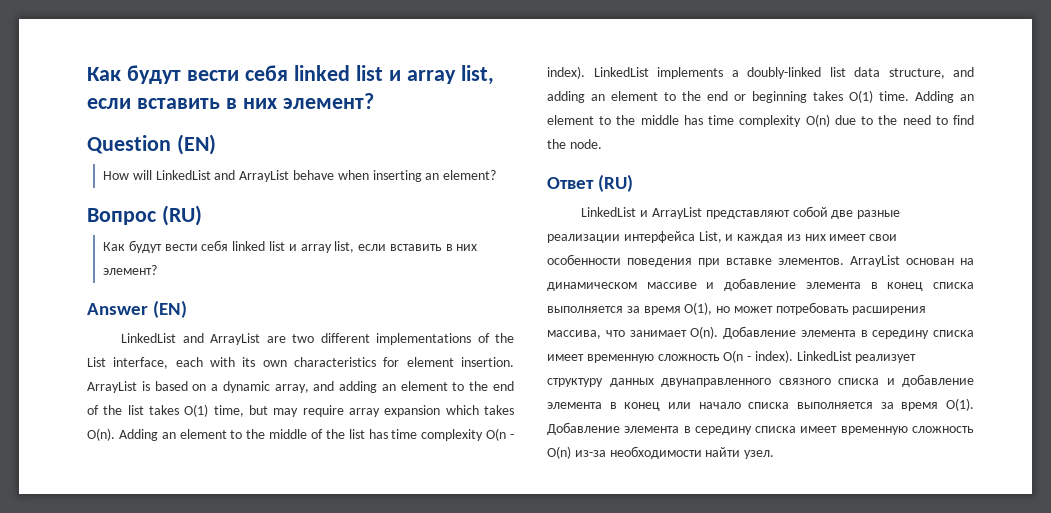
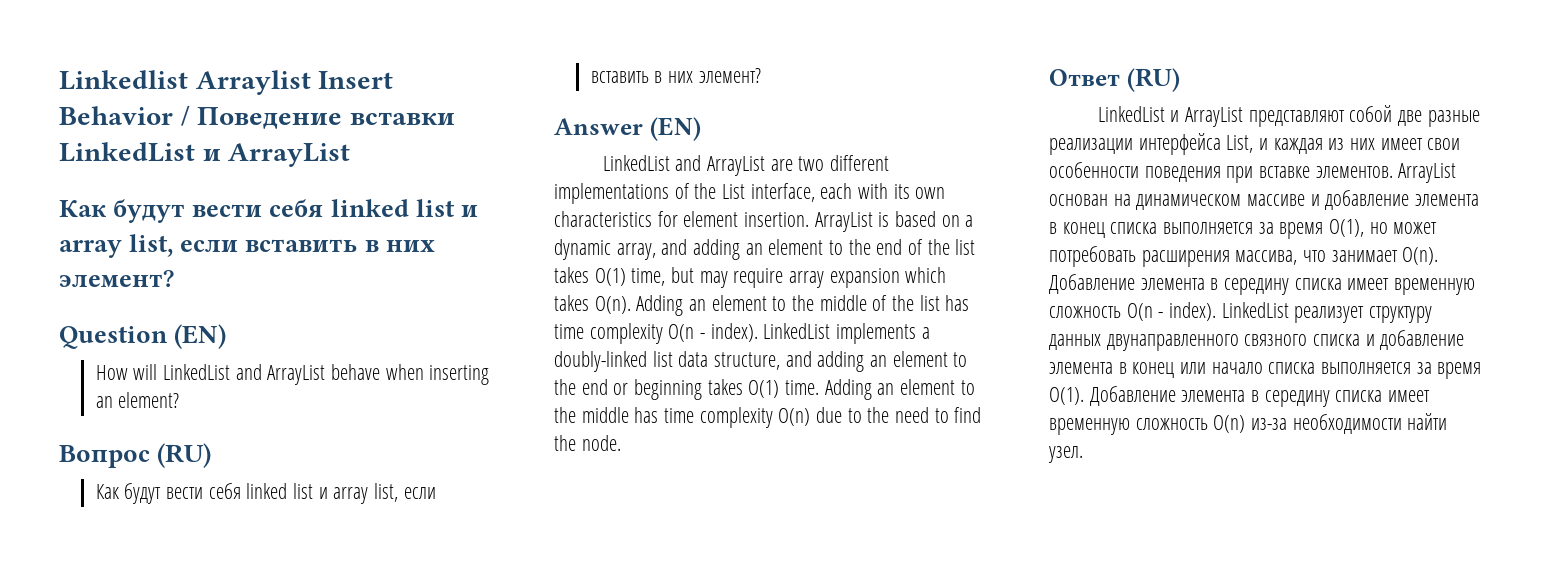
+ Linkedlist Arraylist Insert Behavior / Поведение вставки LinkedList и ArrayList

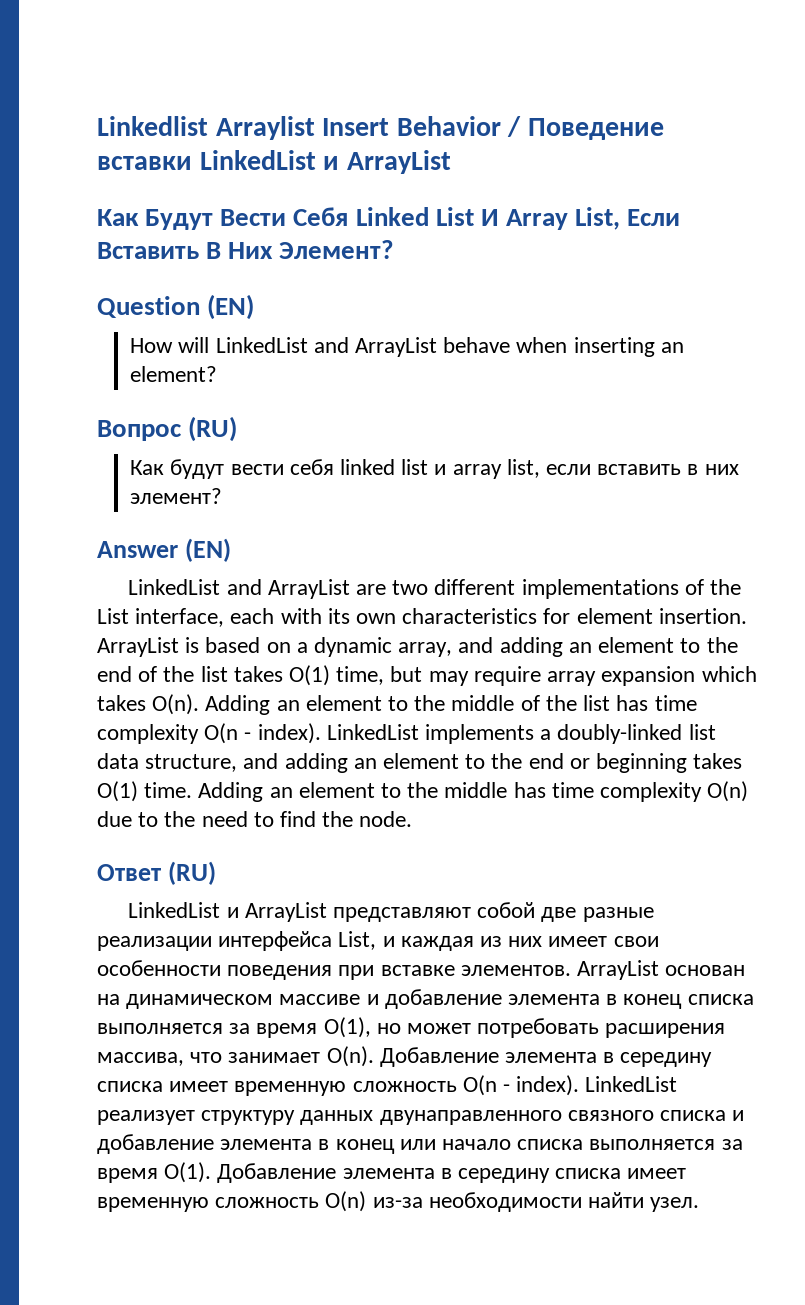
  Linkedlist Arraylist Insert Behavior / Поведение вставки LinkedList и ArrayList
- Как будут вести себя linked list и array list, если вставить в них элемент?
+ Как Будут Вести Себя Linked List И Array List, Если Вставить В Них Элемент?

